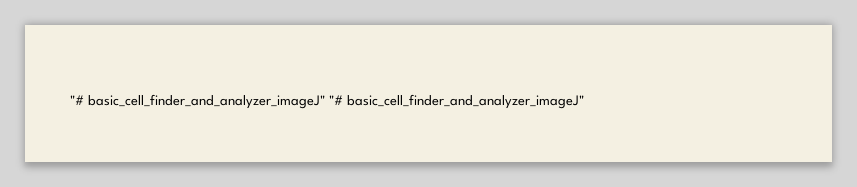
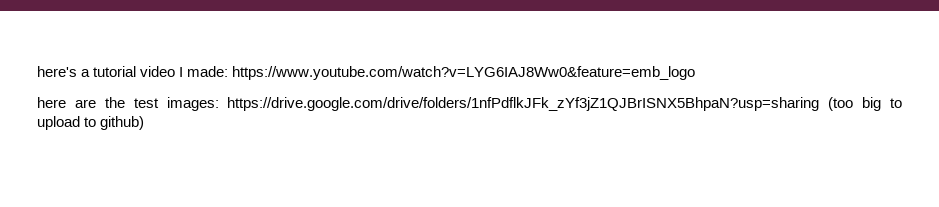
- "# basic_cell_finder_and_analyzer_imageJ" "# basic_cell_finder_and_analyzer_imageJ"
+ here's a tutorial video I made: https://www.youtube.com/watch?v=LYG6IAJ8Ww0&feature=emb_logo
+ here are the test images: https://drive.google.com/drive/folders/1nfPdflkJFk_zYf3jZ1QJBrISNX5BhpaN?usp=sharing (too big to upload to github)

